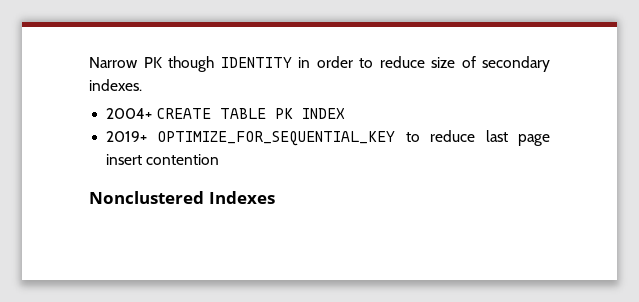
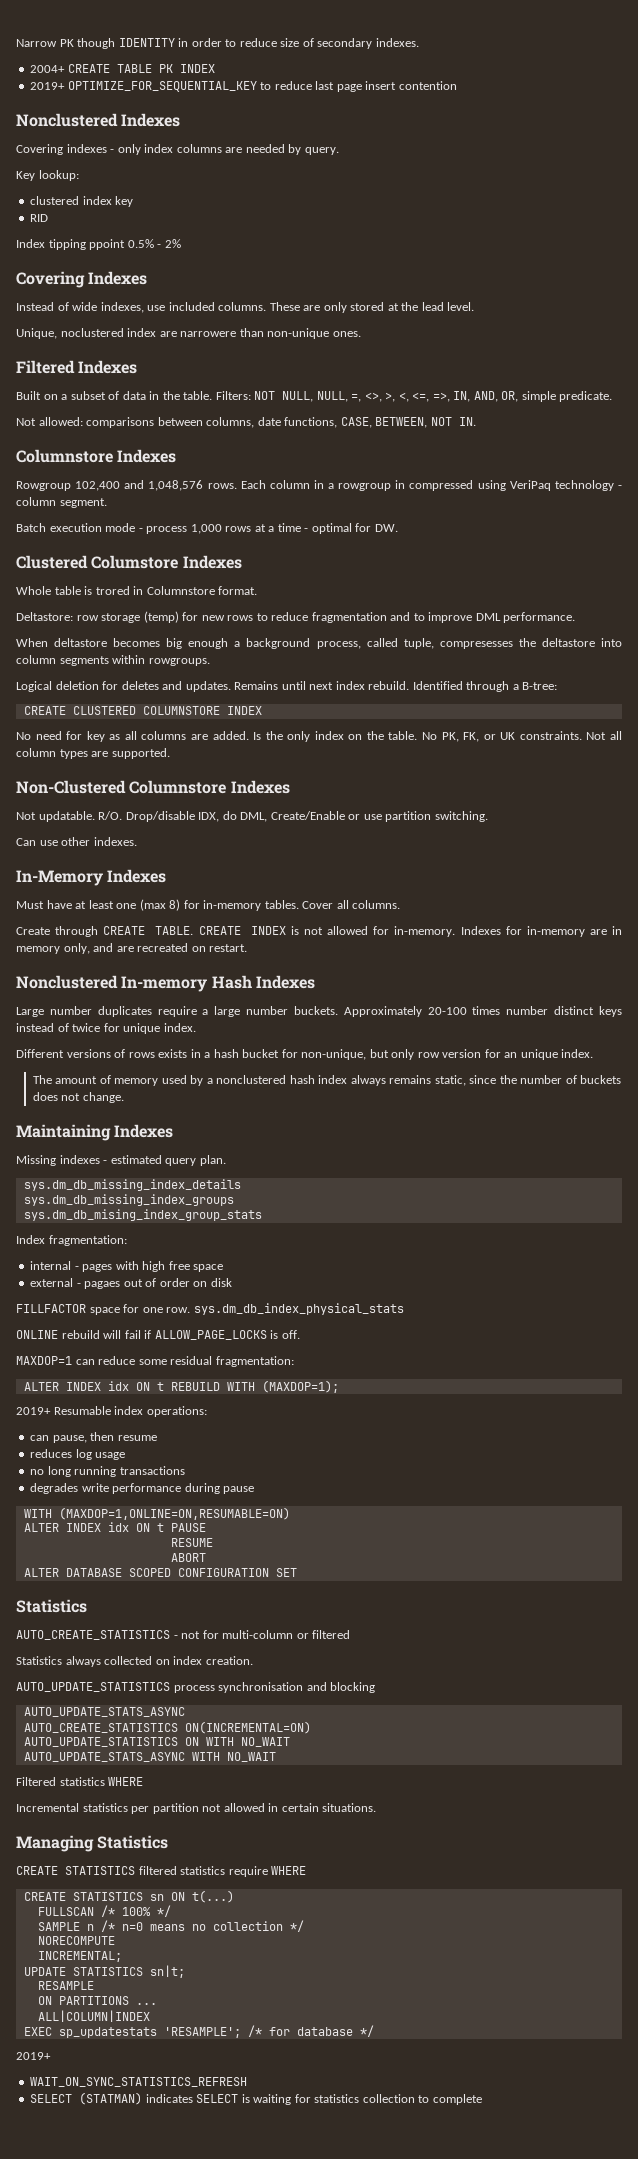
+ Covering indexes - only index columns are needed by query.
+ Key lookup:
+ clustered index key
+ RID
+ Index tipping ppoint 0.5% - 2%
+ Covering Indexes
+ Instead of wide indexes, use included columns. These are only stored at the lead level.
+ Unique, noclustered index are narrowere than non-unique ones.
+ Filtered Indexes
+ Built on a subset of data in the table. Filters: NOT NULL, NULL, =, <>, >, <, <=, =>, IN, AND, OR, simple predicate.
+ Not allowed: comparisons between columns, date functions, CASE, BETWEEN, NOT IN.
+ Columnstore Indexes
+ Rowgroup 102,400 and 1,048,576 rows. Each column in a rowgroup in compressed using VeriPaq technology - column segment.
+ Batch execution mode - process 1,000 rows at a time - optimal for DW.
+ Clustered Columstore Indexes
+ Whole table is trored in Columnstore format.
+ Deltastore: row storage (temp) for new rows to reduce fragmentation and to improve DML performance.
+ When deltastore becomes big enough a background process, called tuple, compresesses the deltastore into column segments within rowgroups.
+ Logical deletion for deletes and updates. Remains until next index rebuild. Identified through a B-tree:
+ CREATE CLUSTERED COLUMNSTORE INDEX
+ No need for key as all columns are added. Is the only index on the table. No PK, FK, or UK constraints. Not all column types are supported.
+ Non-Clustered Columnstore Indexes
+ Not updatable. R/O. Drop/disable IDX, do DML, Create/Enable or use partition switching.
+ Can use other indexes.
+ In-Memory Indexes
+ Must have at least one (max 8) for in-memory tables. Cover all columns.
+ Create through CREATE TABLE. CREATE INDEX is not allowed for in-memory. Indexes for in-memory are in memory only, and are recreated on restart.
+ Nonclustered In-memory Hash Indexes
+ Large number duplicates require a large number buckets. Approximately 20-100 times number distinct keys instead of twice for unique index.
+ Different versions of rows exists in a hash bucket for non-unique, but only row version for an unique index.
+ The amount of memory used by a nonclustered hash index always remains static, since the number of buckets does not change.
+ Maintaining Indexes
+ Missing indexes - estimated query plan.
+ sys.dm_db_missing_index_details
+ sys.dm_db_missing_index_groups
+ sys.dm_db_mising_index_group_stats
+ Index fragmentation:
+ internal - pages with high free space
+ external - pagaes out of order on disk
+ FILLFACTOR space for one row. sys.dm_db_index_physical_stats
+ ONLINE rebuild will fail if ALLOW_PAGE_LOCKS is off.
+ MAXDOP=1 can reduce some residual fragmentation:
+ ALTER INDEX idx ON t REBUILD WITH (MAXDOP=1);
+ 2019+ Resumable index operations:
+ can pause, then resume
+ reduces log usage
+ no long running transactions
+ degrades write performance during pause
+ WITH (MAXDOP=1,ONLINE=ON,RESUMABLE=ON)
+ ALTER INDEX idx ON t PAUSE
+ RESUME
+ ABORT
+ ALTER DATABASE SCOPED CONFIGURATION SET
+ Statistics
+ AUTO_CREATE_STATISTICS - not for multi-column or filtered
+ Statistics always collected on index creation.
+ AUTO_UPDATE_STATISTICS process synchronisation and blocking
+ AUTO_UPDATE_STATS_ASYNC
+ AUTO_CREATE_STATISTICS ON(INCREMENTAL=ON)
+ AUTO_UPDATE_STATISTICS ON WITH NO_WAIT
+ AUTO_UPDATE_STATS_ASYNC WITH NO_WAIT
+ Filtered statistics WHERE
+ Incremental statistics per partition not allowed in certain situations.
+ Managing Statistics
+ CREATE STATISTICS filtered statistics require WHERE
+ CREATE STATISTICS sn ON t(...)
+ FULLSCAN /* 100% */
+ SAMPLE n /* n=0 means no collection */
+ NORECOMPUTE
+ INCREMENTAL;
+ UPDATE STATISTICS sn|t;
+ RESAMPLE
+ ON PARTITIONS ...
+ ALL|COLUMN|INDEX
+ EXEC sp_updatestats 'RESAMPLE'; /* for database */
+ 2019+
+ WAIT_ON_SYNC_STATISTICS_REFRESH
+ SELECT (STATMAN) indicates SELECT is waiting for statistics collection to complete

